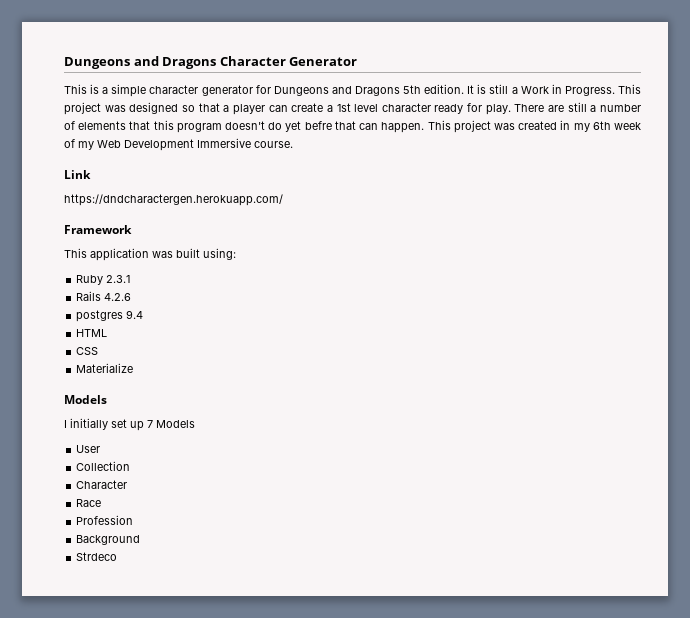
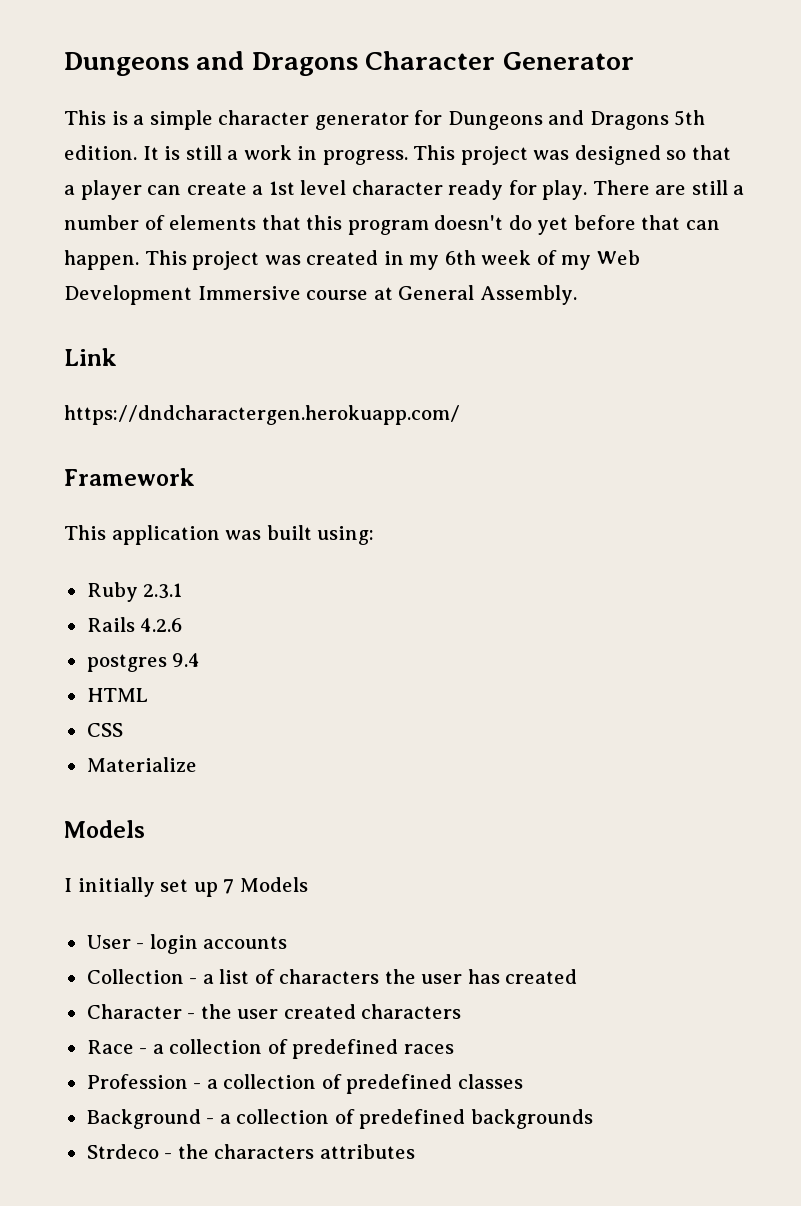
- It is still a Work in Progress.
+ It is still a work in progress.
- There are still a number of elements that this program doesn't do yet befre that can happen.
+ There are still a number of elements that this program doesn't do yet before that can happen.
- This project was created in my 6th week of my Web Development Immersive course.
+ This project was created in my 6th week of my Web Development Immersive course at General Assembly.
- User
- Collection
- Character
- Race
- Profession
- Background
- Strdeco
+ User - login accounts
+ Collection - a list of characters the user has created
+ Character - the user created characters
+ Race - a collection of predefined races
+ Profession - a collection of predefined classes
+ Background - a collection of predefined backgrounds
+ Strdeco - the characters attributes

